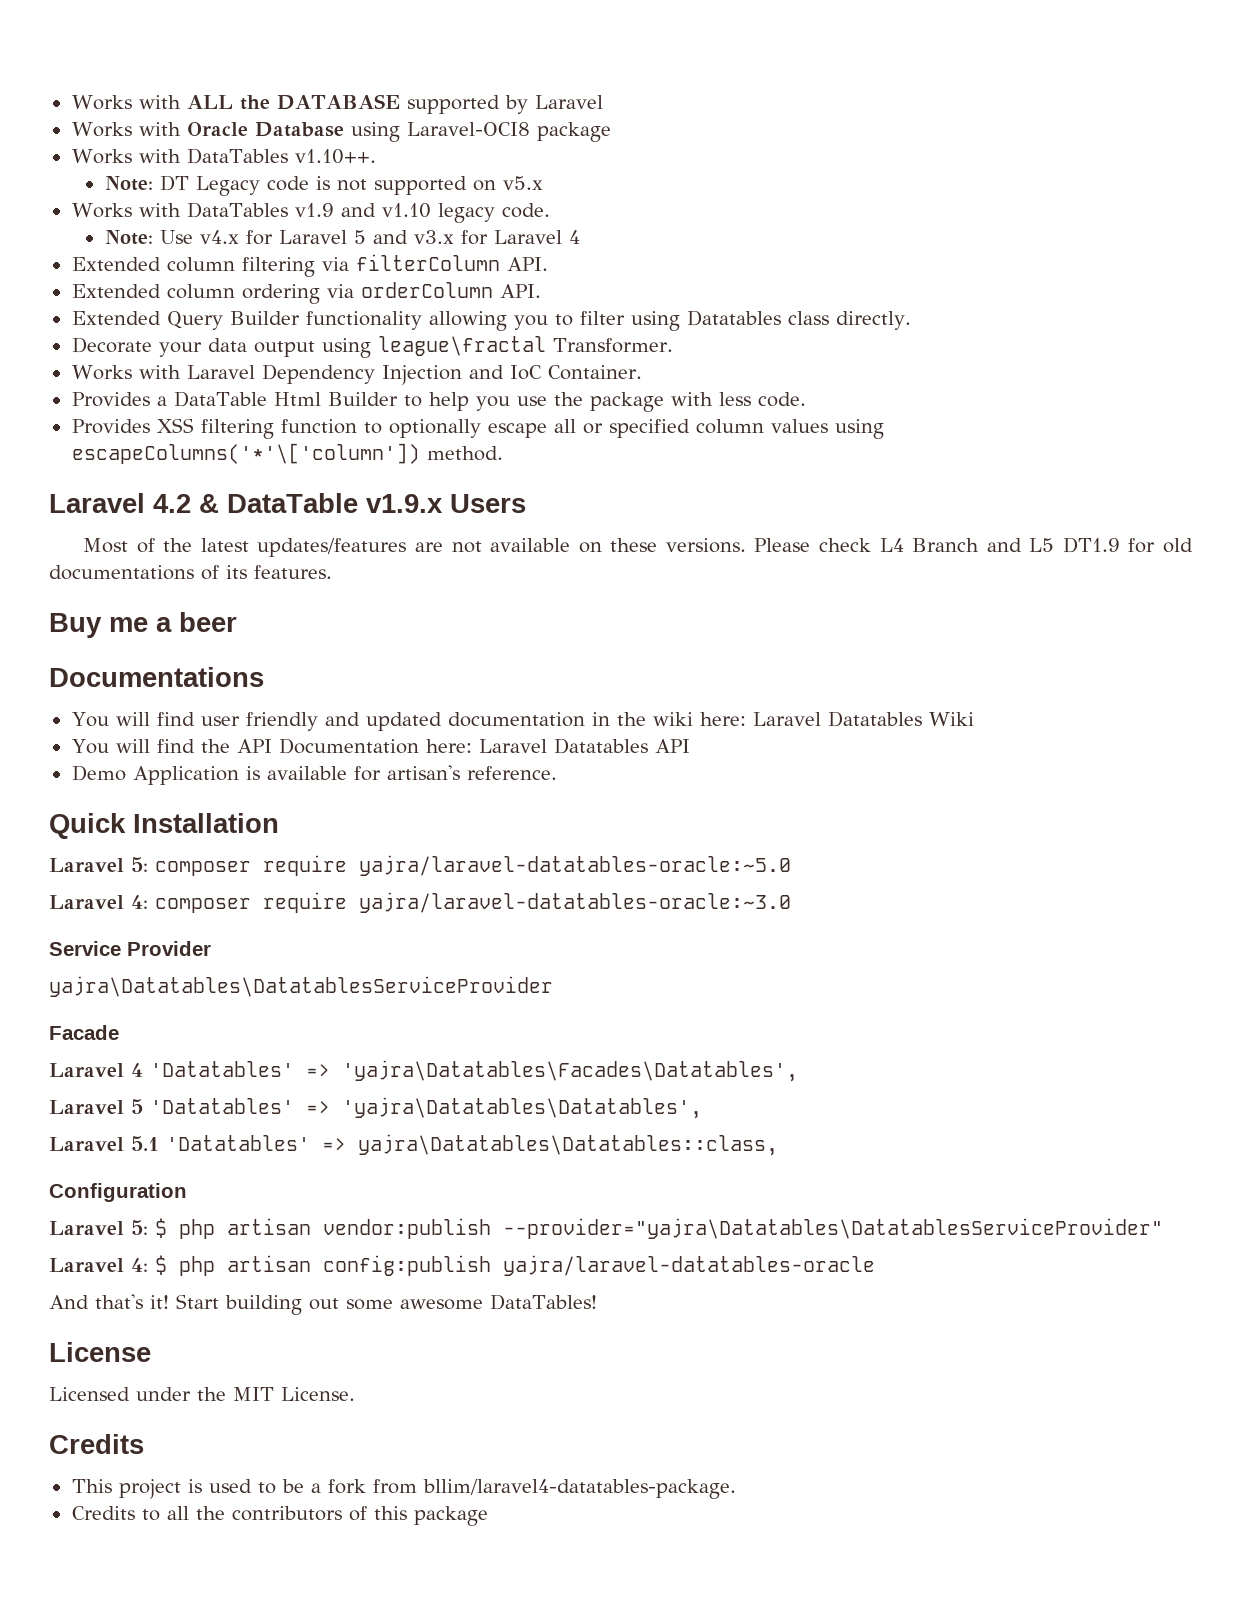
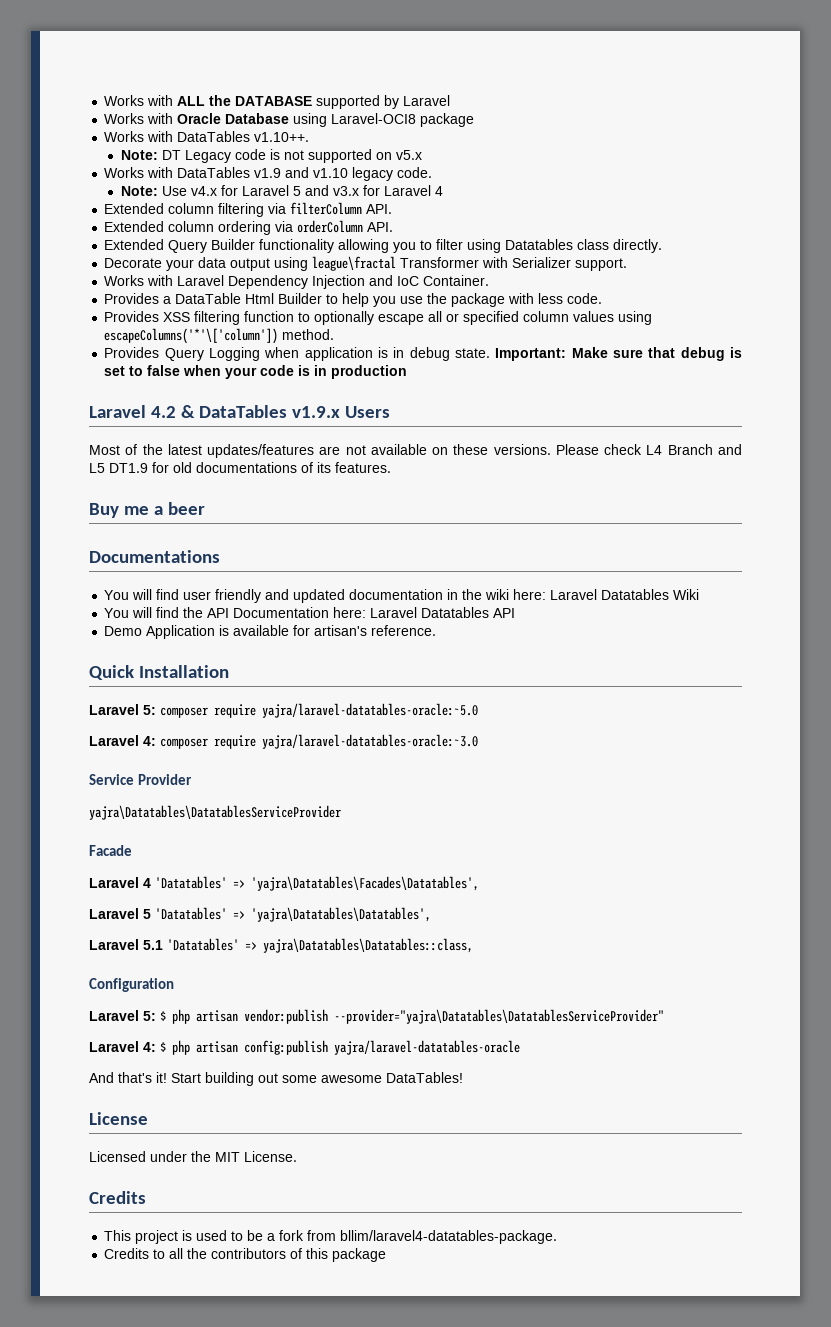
- Decorate your data output using league\fractal Transformer.
+ Decorate your data output using league\fractal Transformer with Serializer support.
+ Provides Query Logging when application is in debug state. Important: Make sure that debug is set to false when your code is in production
- Laravel 4.2 & DataTable v1.9.x Users
+ Laravel 4.2 & DataTables v1.9.x Users

